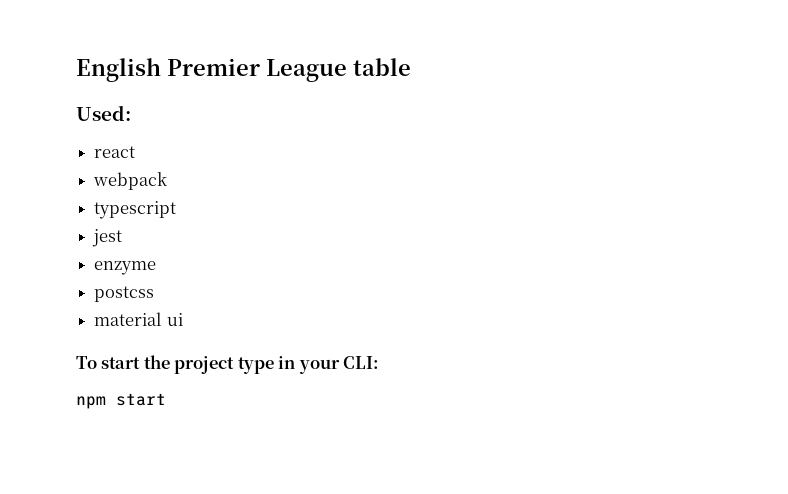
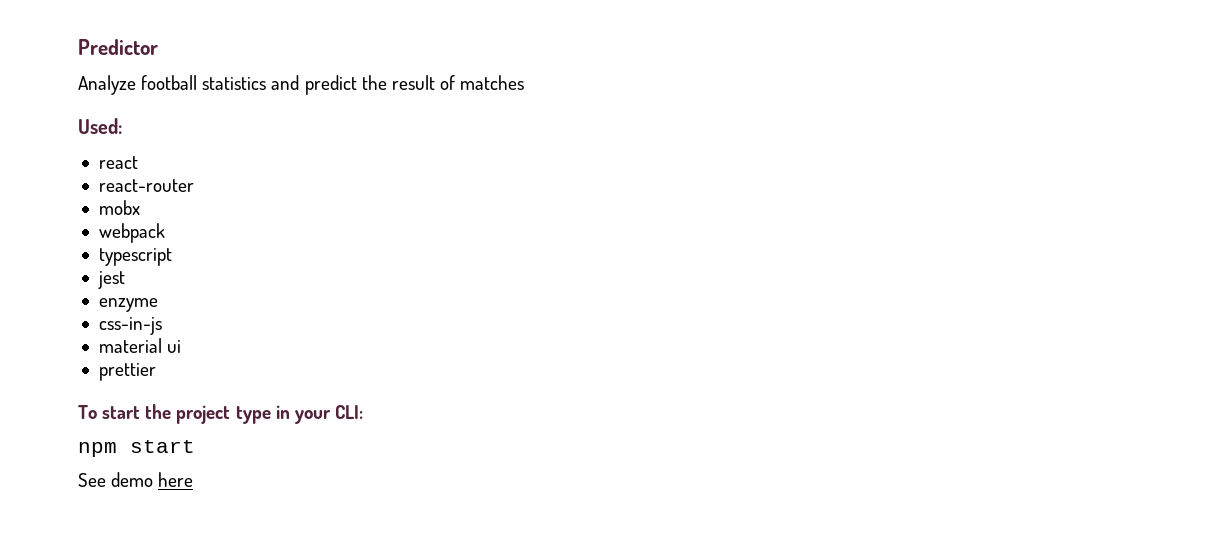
- English Premier League table
+ Predictor
+ Analyze football statistics and predict the result of matches
+ react-router
+ mobx
- postcss
+ css-in-js
+ prettier
+ See demo here

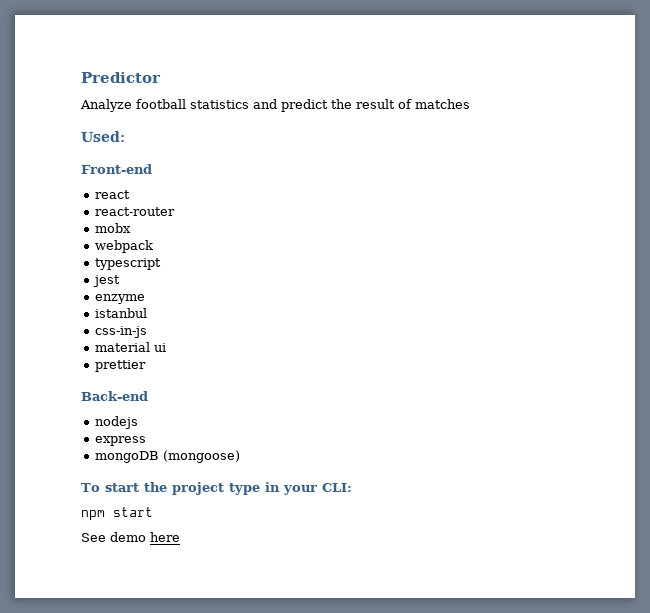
+ Front-end
+ istanbul
+ Back-end
+ nodejs
+ express
+ mongoDB (mongoose)

